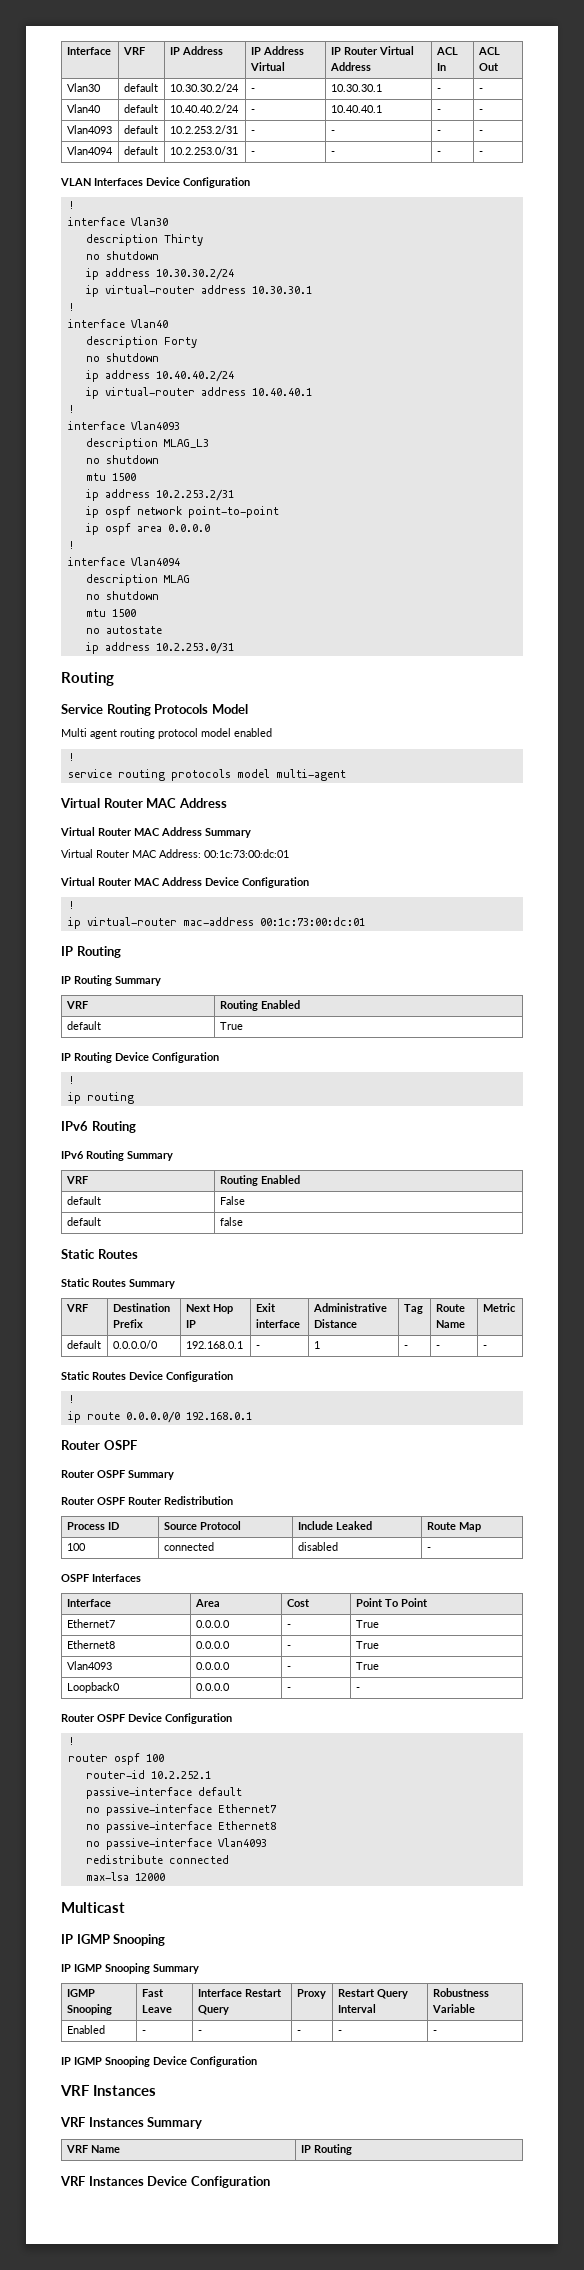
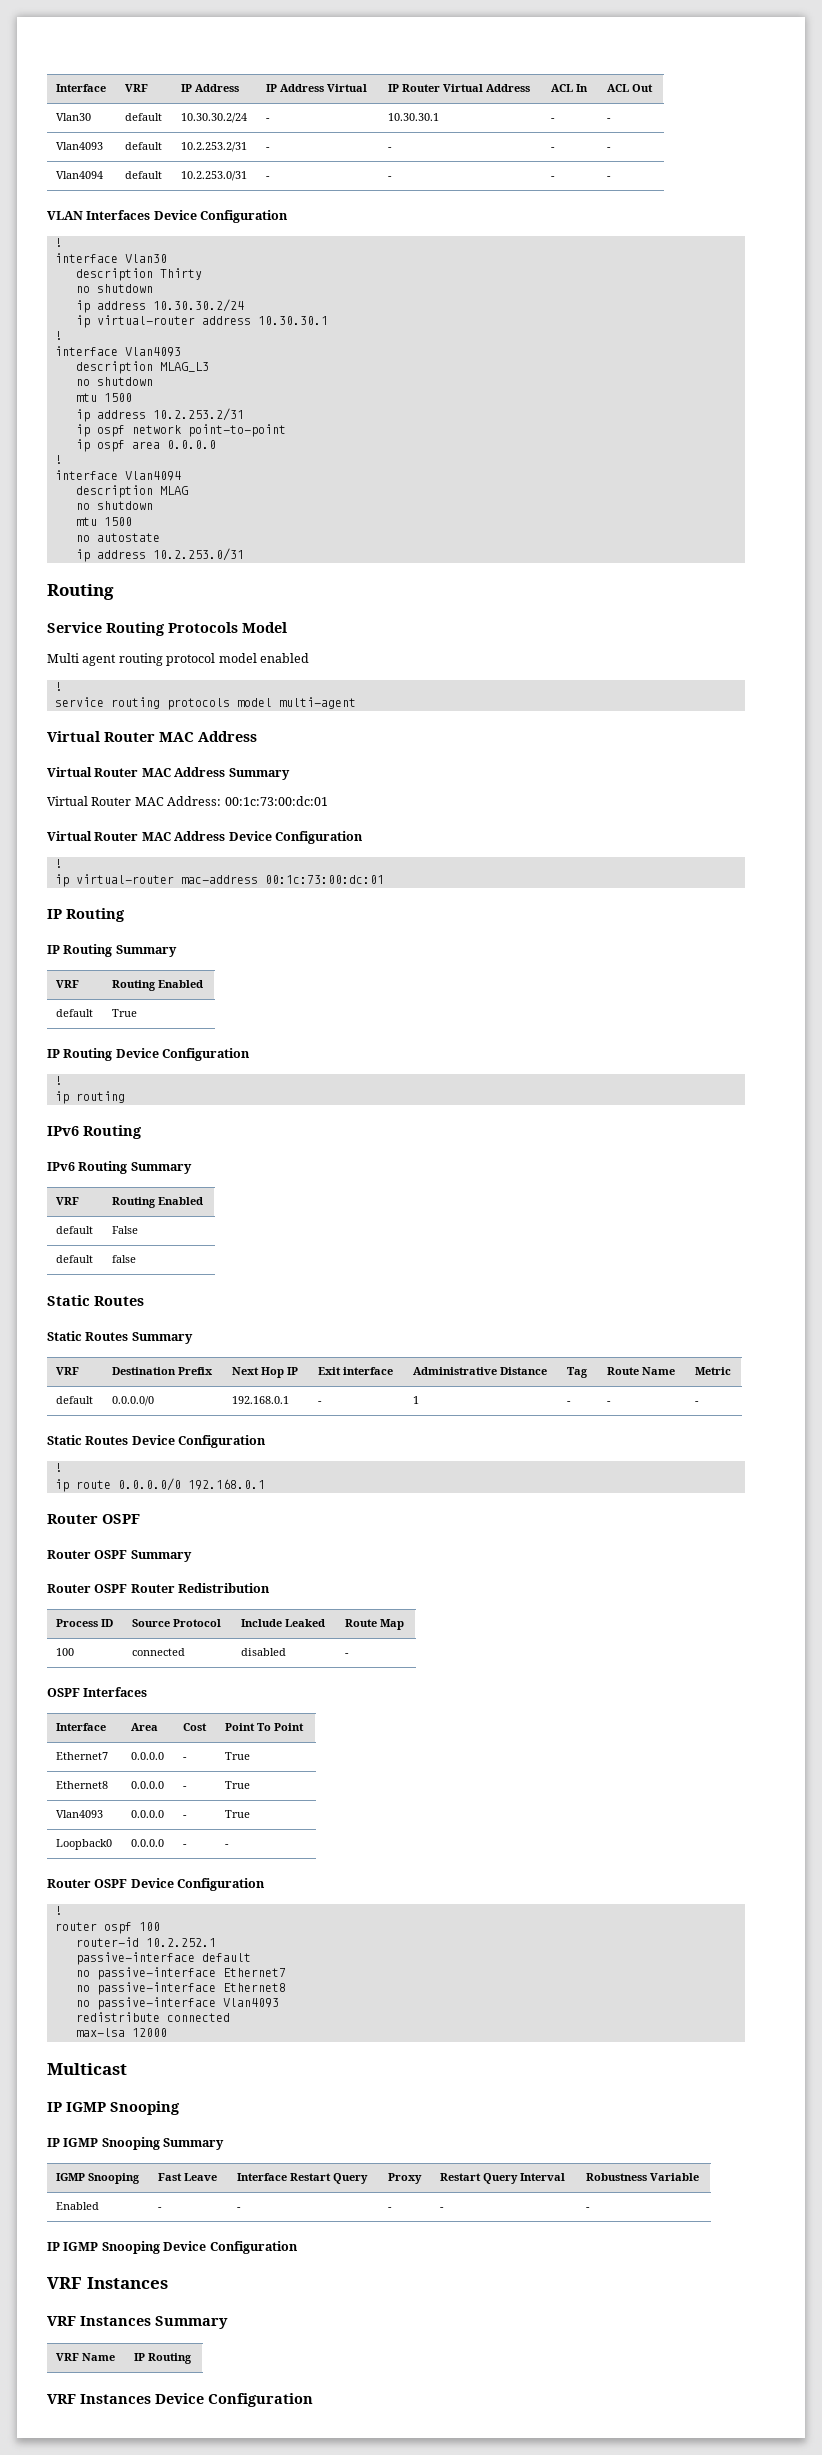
- Vlan40 | default | 10.40.40.2/24 | - | 10.40.40.1 | - | -
- interface Vlan40
- description Forty
- no shutdown
- ip address 10.40.40.2/24
- ip virtual-router address 10.40.40.1
- !

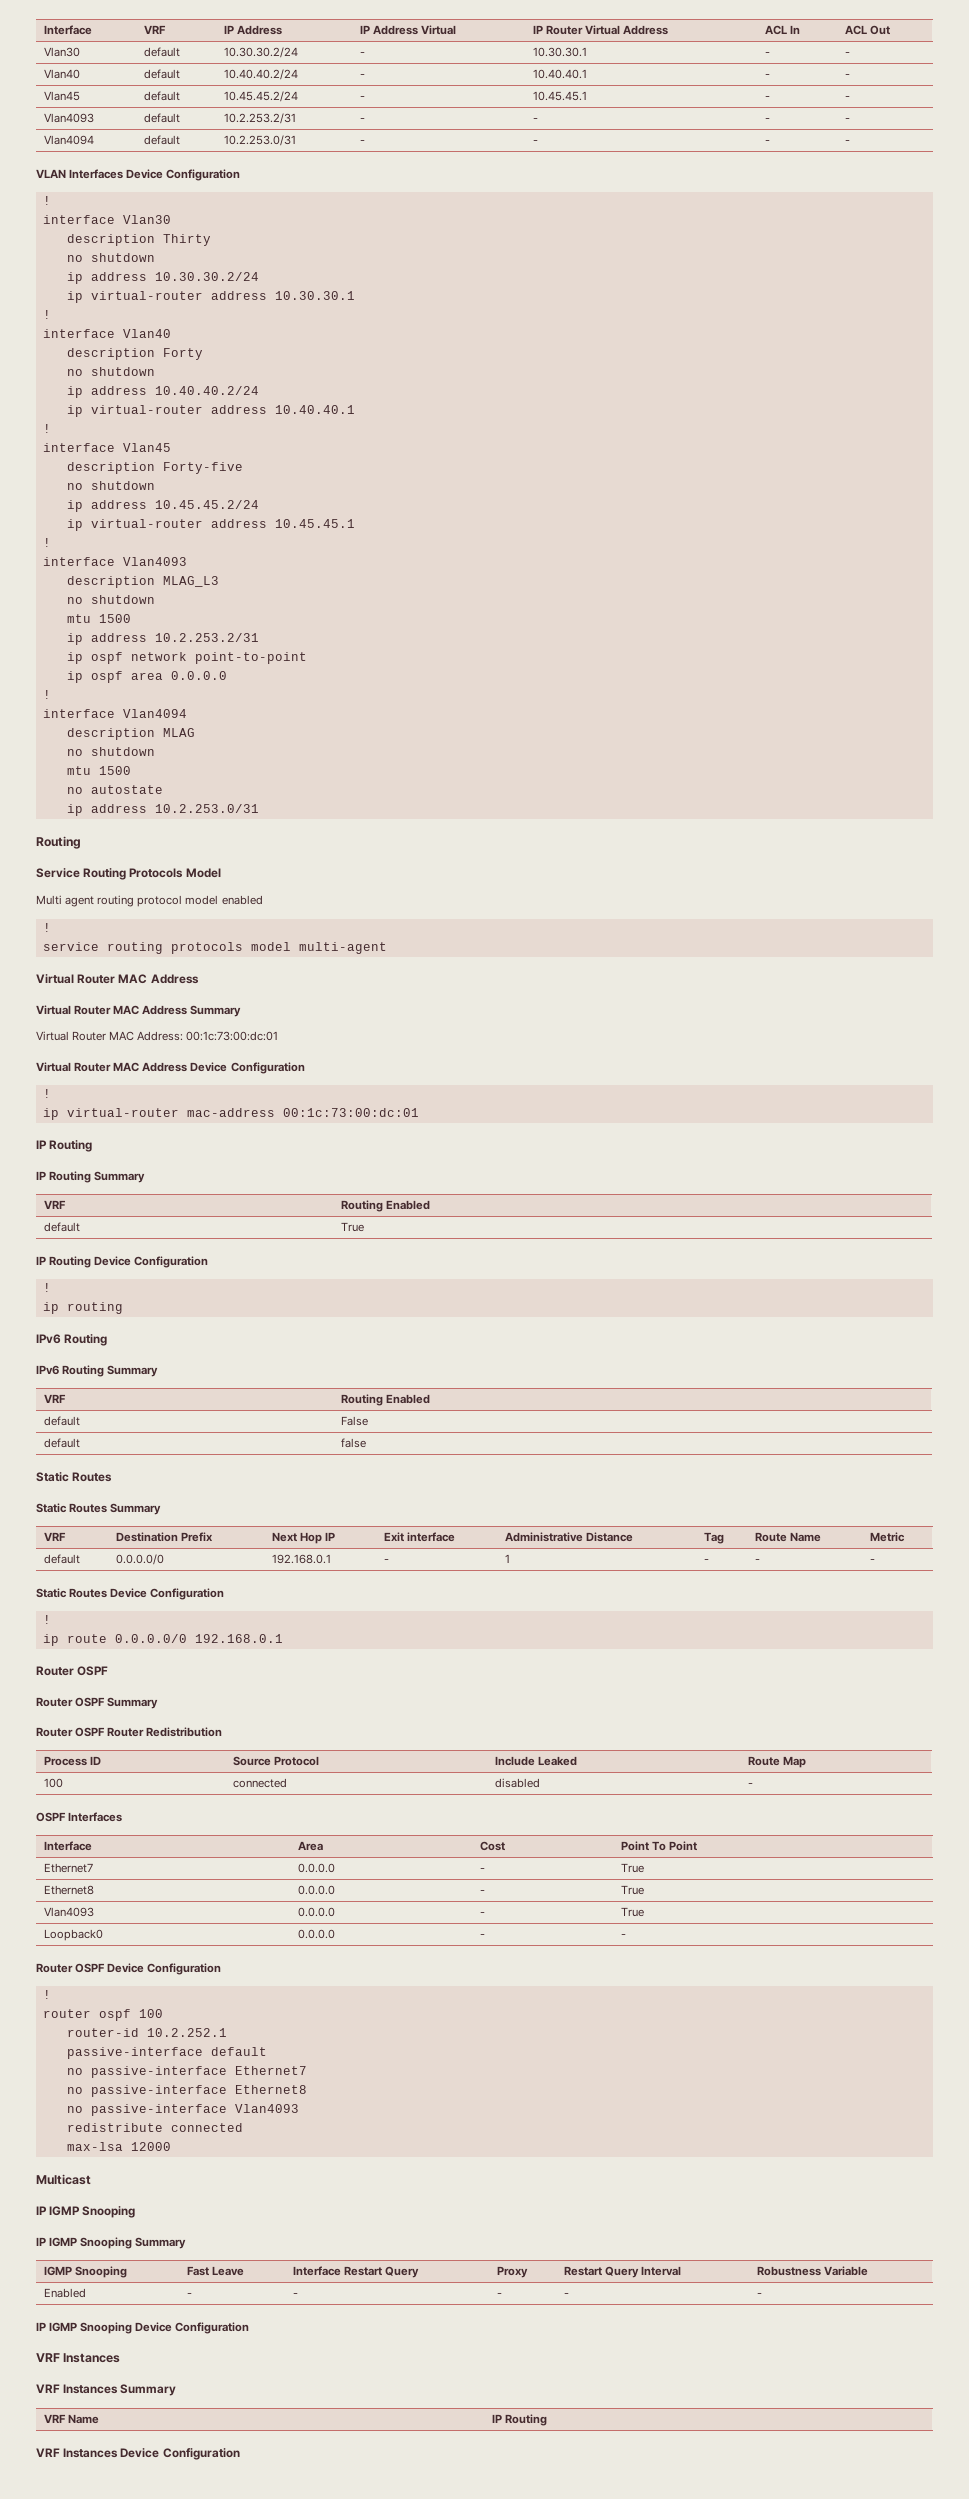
+ Vlan40 | default | 10.40.40.2/24 | - | 10.40.40.1 | - | -
+ Vlan45 | default | 10.45.45.2/24 | - | 10.45.45.1 | - | -
+ interface Vlan40
+ description Forty
+ no shutdown
+ ip address 10.40.40.2/24
+ ip virtual-router address 10.40.40.1
+ !
+ interface Vlan45
+ description Forty-five
+ no shutdown
+ ip address 10.45.45.2/24
+ ip virtual-router address 10.45.45.1
+ !

